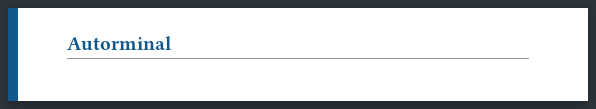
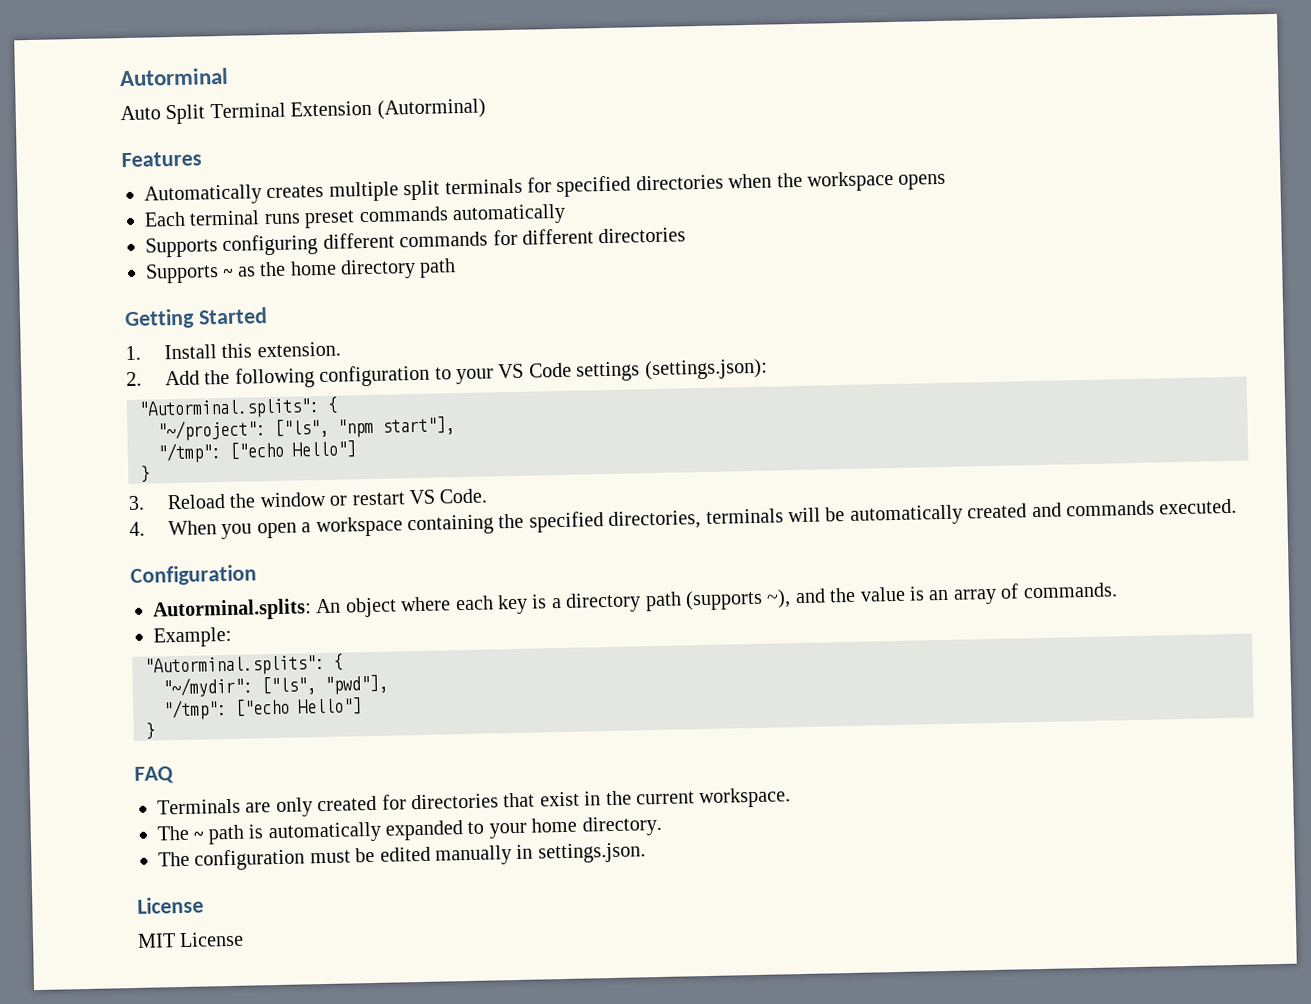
+ Auto Split Terminal Extension (Autorminal)
+ Features
+ Automatically creates multiple split terminals for specified directories when the workspace opens
+ Each terminal runs preset commands automatically
+ Supports configuring different commands for different directories
+ Supports ~ as the home directory path
+ Getting Started
+ 1. Install this extension.
+ 2. Add the following configuration to your VS Code settings (settings.json):
+ "Autorminal.splits": {
+ "~/project": ["ls", "npm start"],
+ "/tmp": ["echo Hello"]
+ }
+ 3. Reload the window or restart VS Code.
+ 4. When you open a workspace containing the specified directories, terminals will be automatically created and commands executed.
+ Configuration
+ Autorminal.splits: An object where each key is a directory path (supports ~), and the value is an array of commands.
+ Example:
+ "Autorminal.splits": {
+ "~/mydir": ["ls", "pwd"],
+ "/tmp": ["echo Hello"]
+ }
+ FAQ
+ Terminals are only created for directories that exist in the current workspace.
+ The ~ path is automatically expanded to your home directory.
+ The configuration must be edited manually in settings.json.
+ License
+ MIT License

